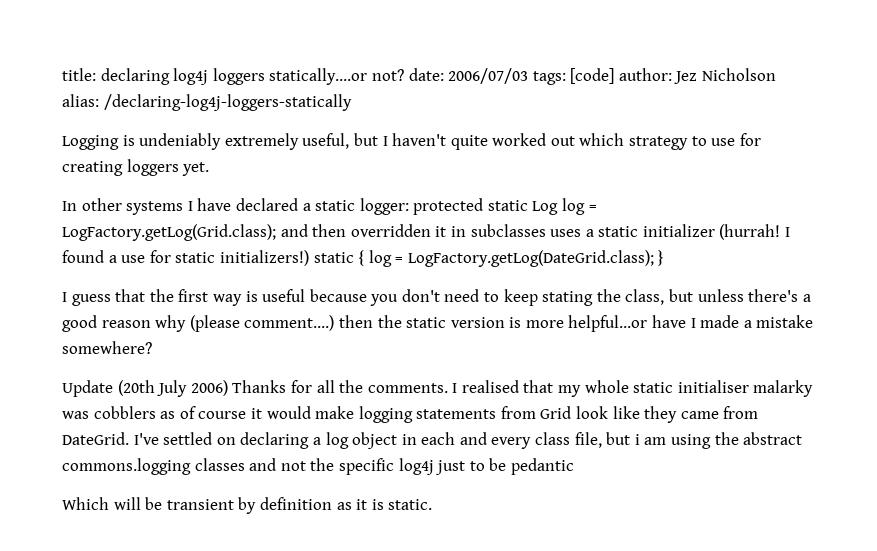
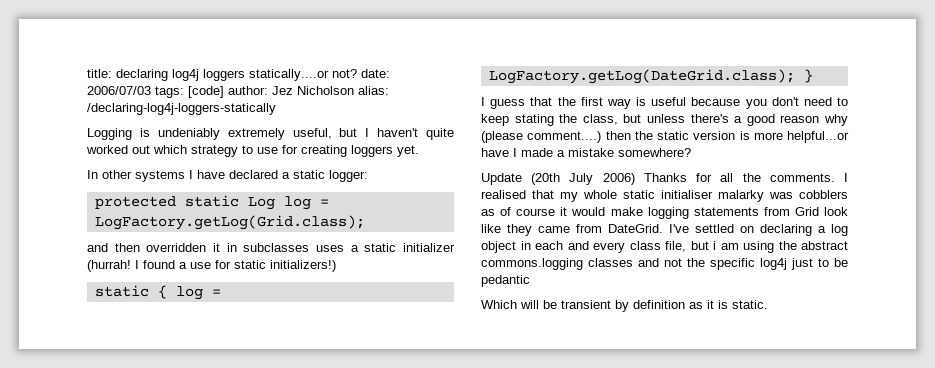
- In other systems I have declared a static logger: protected static Log log = LogFactory.getLog(Grid.class); and then overridden it in subclasses uses a static initializer (hurrah!
+ In other systems I have declared a static logger:
+ protected static Log log = LogFactory.getLog(Grid.class);
+ and then overridden it in subclasses uses a static initializer (hurrah!
- I found a use for static initializers!) static { log = LogFactory.getLog(DateGrid.class); }
+ I found a use for static initializers!)
+ static { log = LogFactory.getLog(DateGrid.class); }

